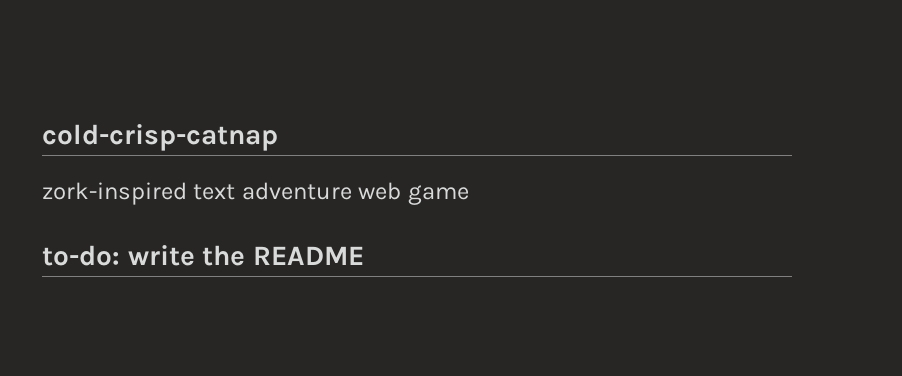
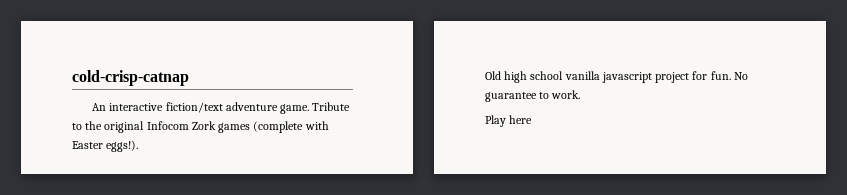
- zork-inspired text adventure web game
- to-do: write the README
+ An interactive fiction/text adventure game. Tribute to the original Infocom Zork games (complete with Easter eggs!).
+ Old high school vanilla javascript project for fun. No guarantee to work.
+ Play here

